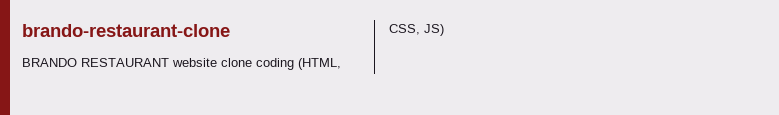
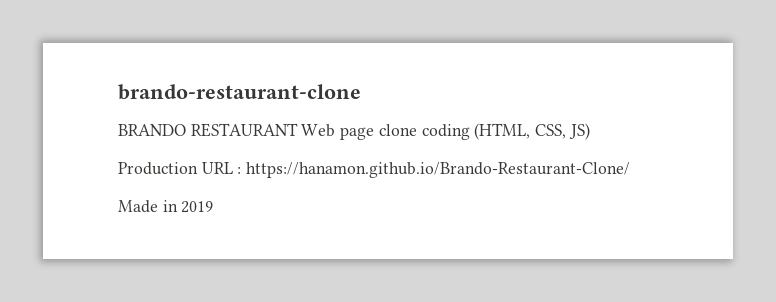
- BRANDO RESTAURANT website clone coding (HTML, CSS, JS)
+ BRANDO RESTAURANT Web page clone coding (HTML, CSS, JS)
+ Production URL : https://hanamon.github.io/Brando-Restaurant-Clone/
+ Made in 2019

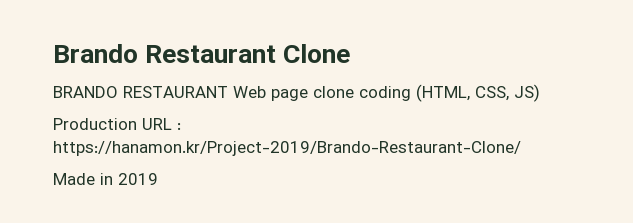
- brando-restaurant-clone
+ Brando Restaurant Clone
- Production URL : https://hanamon.github.io/Brando-Restaurant-Clone/
+ Production URL : https://hanamon.kr/Project-2019/Brando-Restaurant-Clone/

